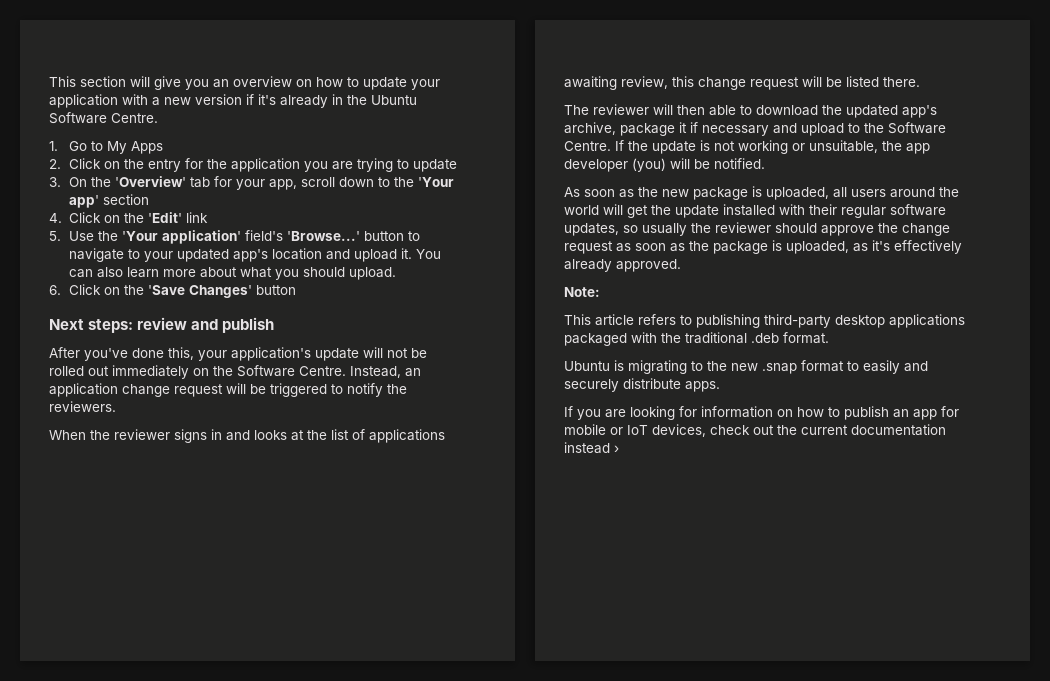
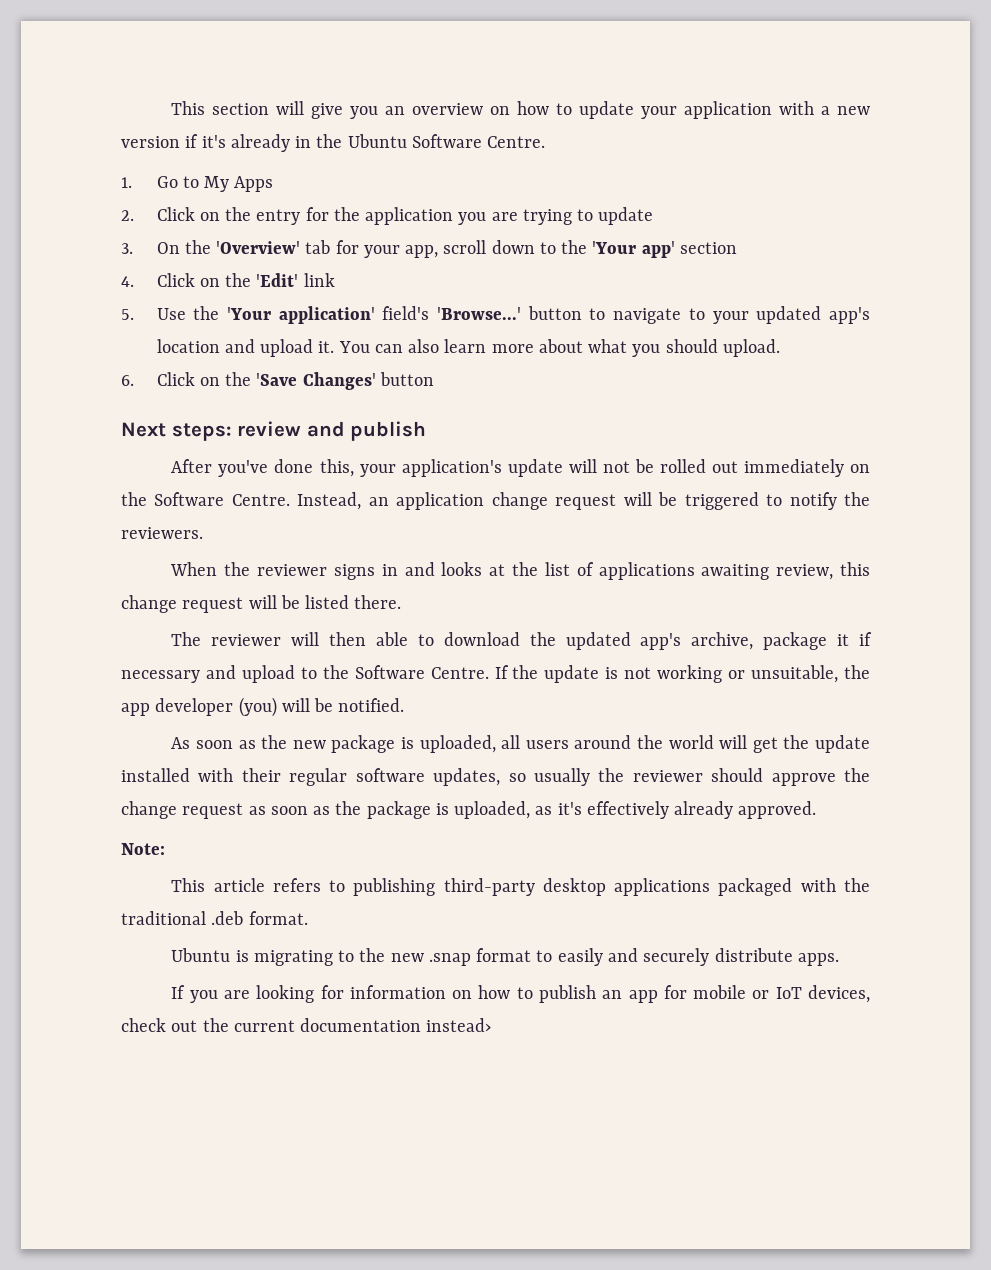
- If you are looking for information on how to publish an app for mobile or IoT devices, check out the current documentation instead ›
+ If you are looking for information on how to publish an app for mobile or IoT devices, check out the current documentation instead›

